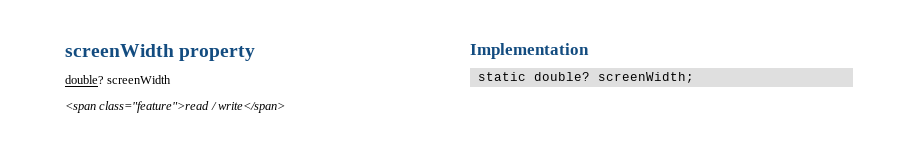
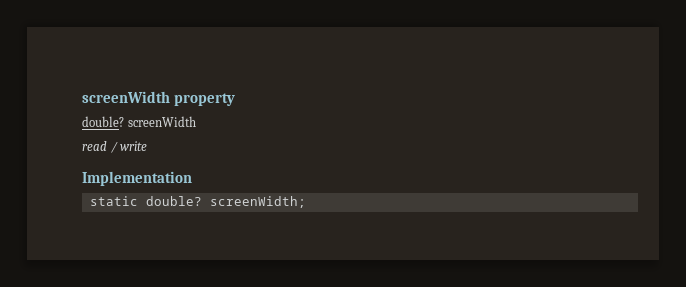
- <span class="feature">read / write</span>
+ read / write

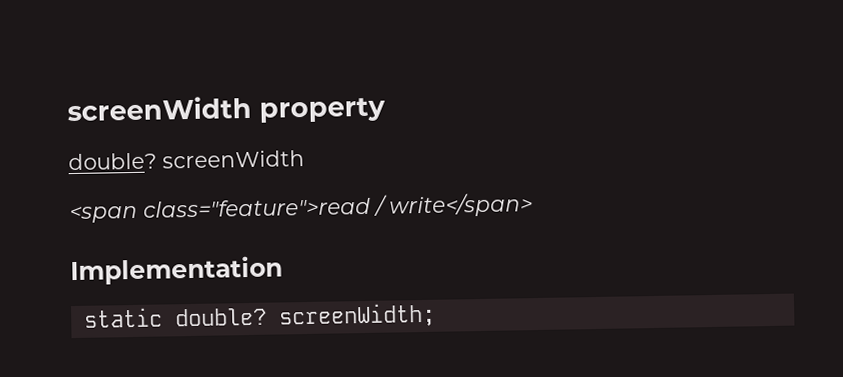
- read / write
+ <span class="feature">read / write</span>

